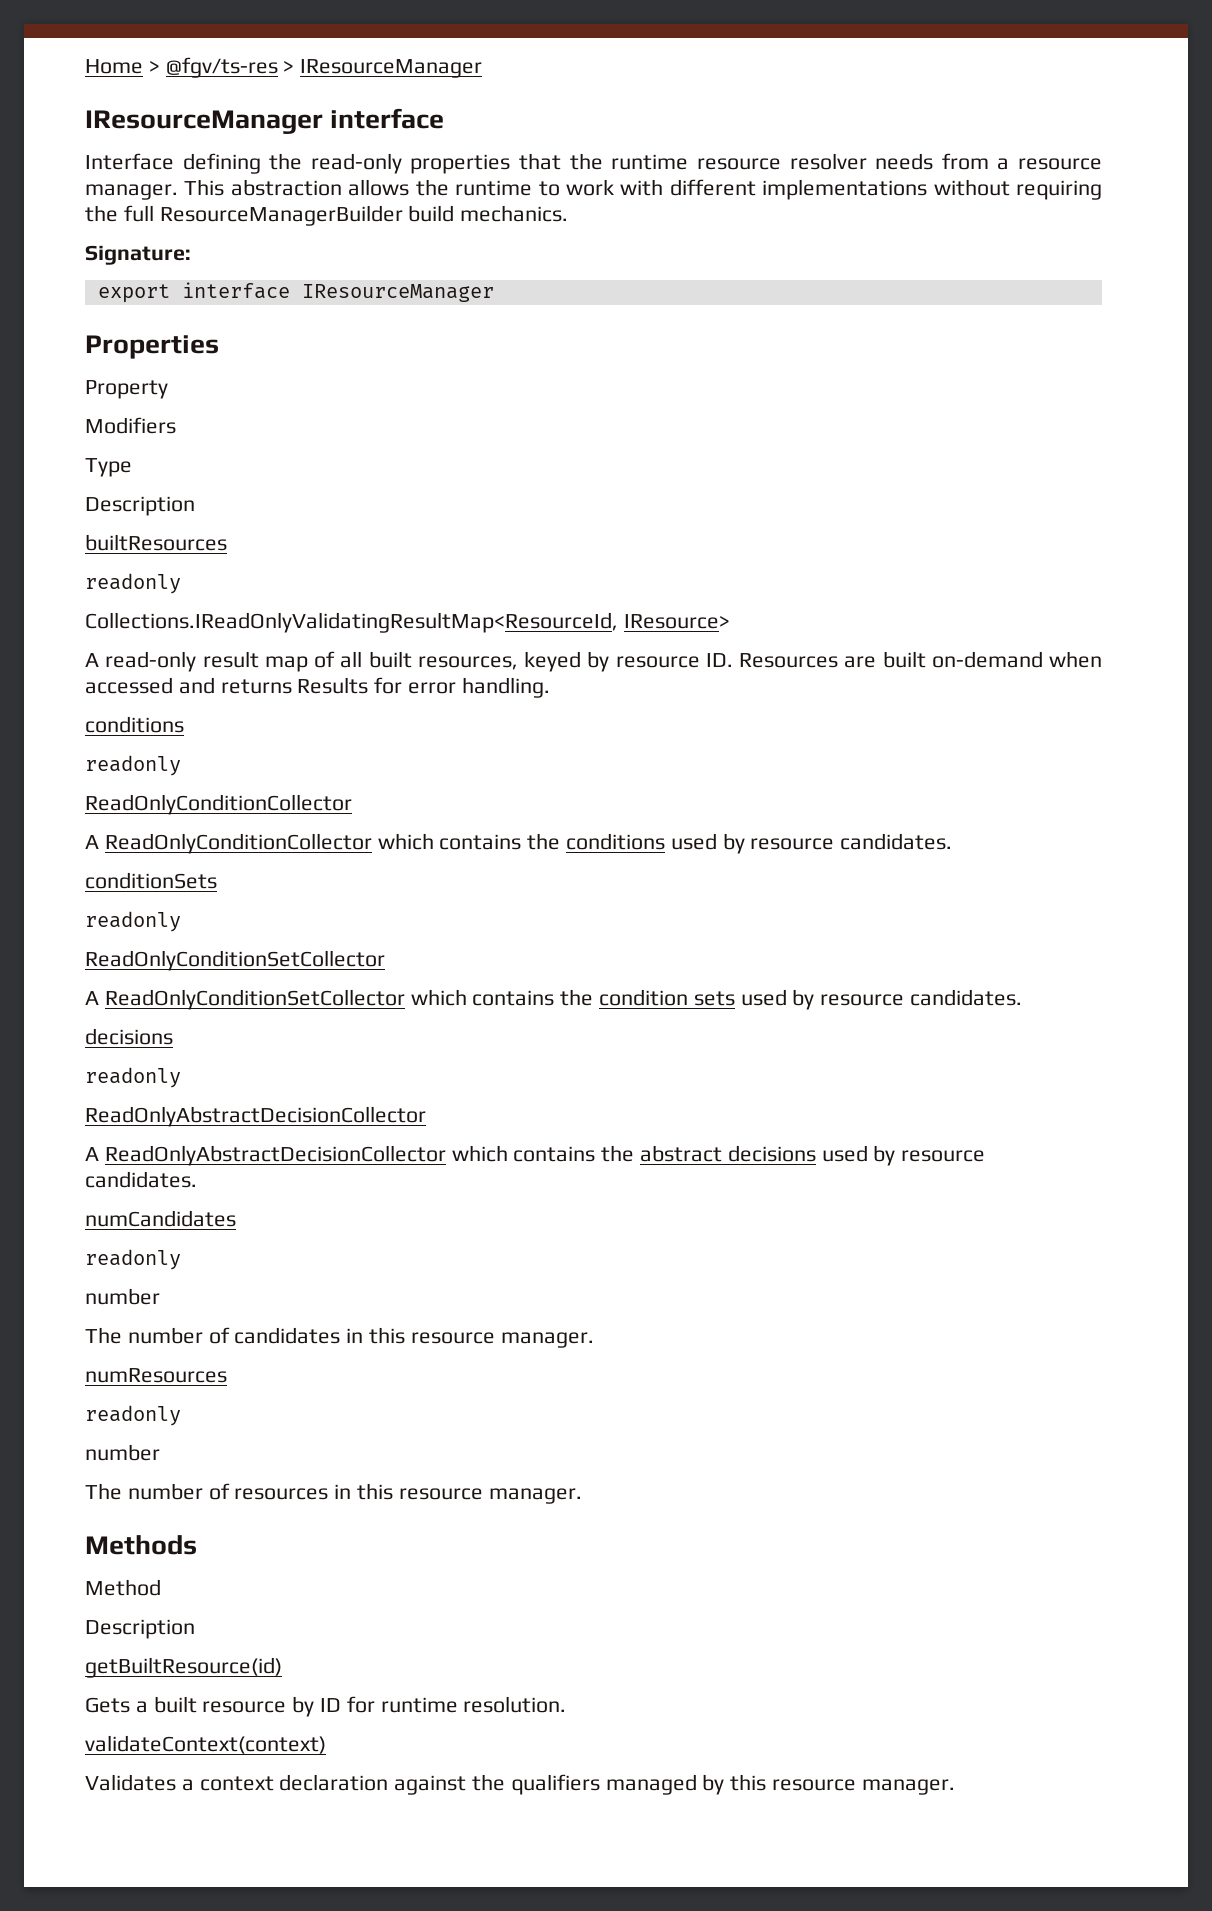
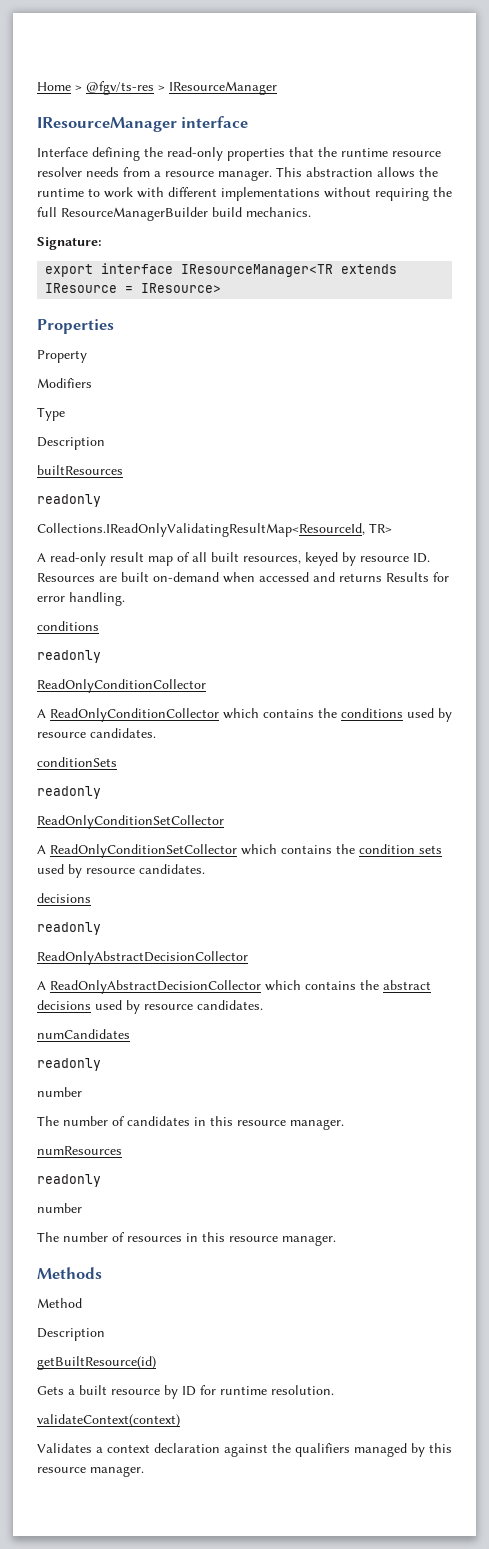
- export interface IResourceManager
+ export interface IResourceManager<TR extends IResource = IResource>
- Collections.IReadOnlyValidatingResultMap<ResourceId, IResource>
+ Collections.IReadOnlyValidatingResultMap<ResourceId, TR>

